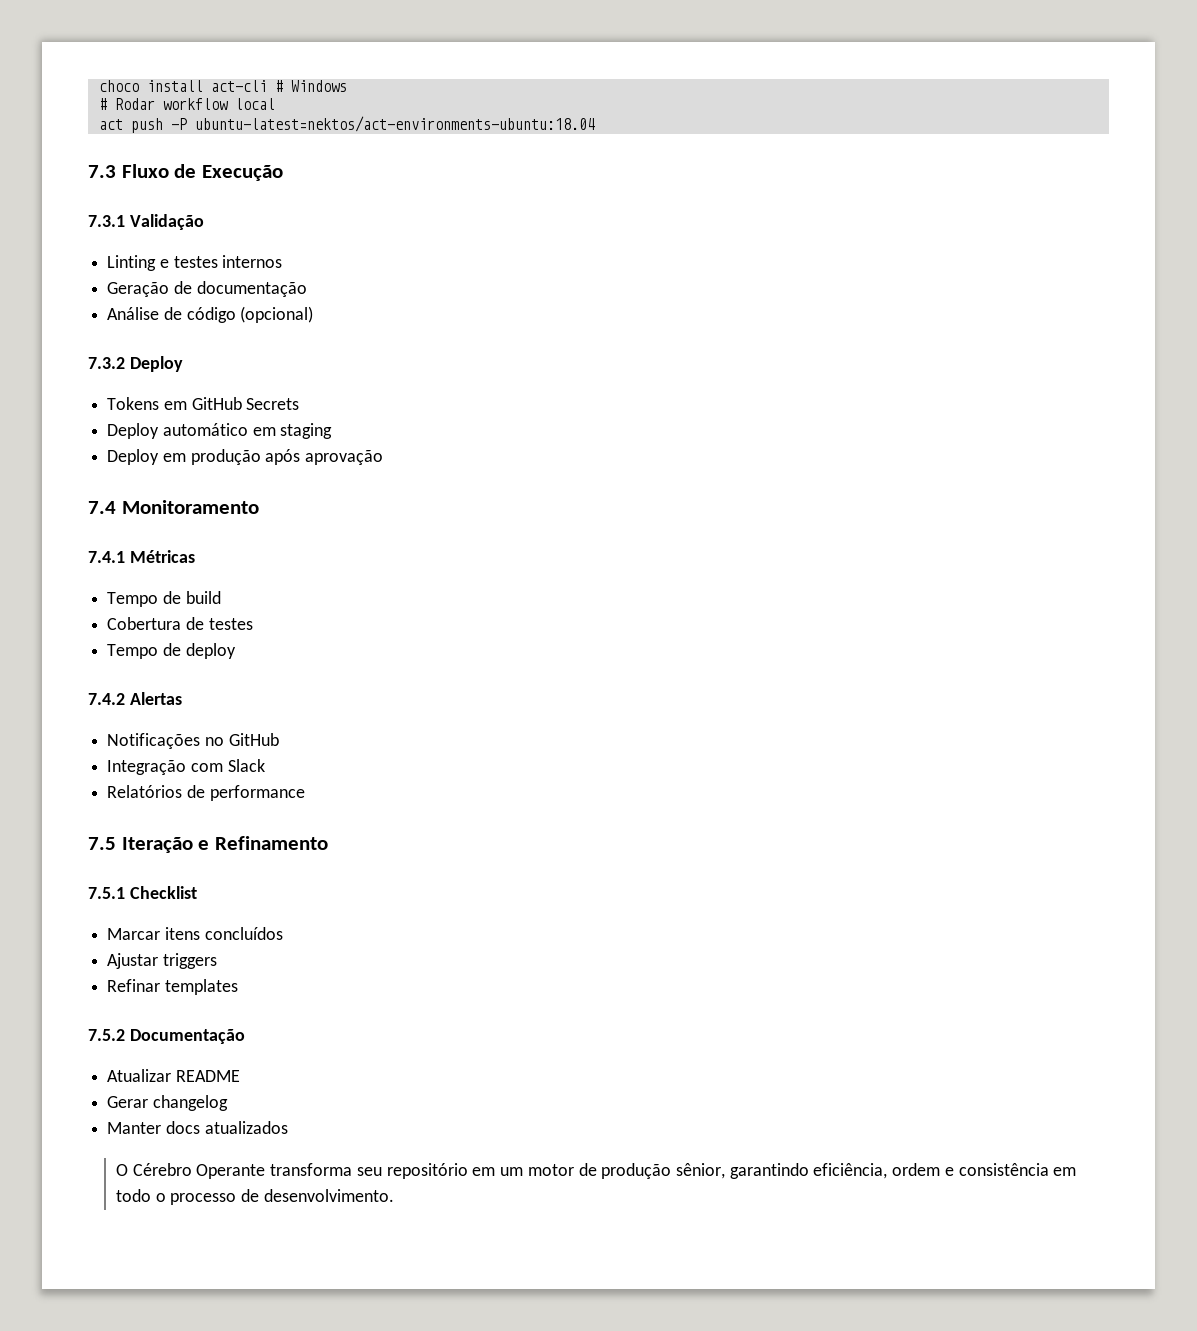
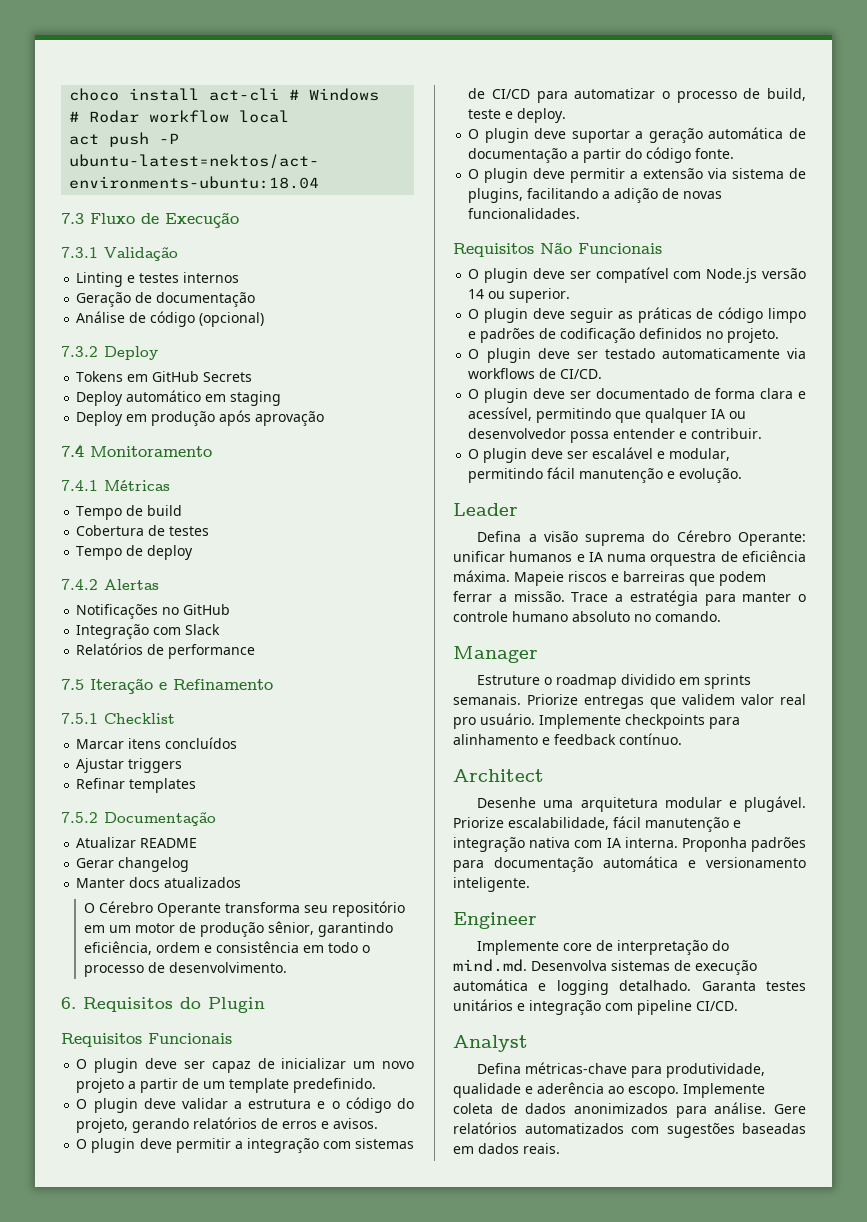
+ 6. Requisitos do Plugin
+ Requisitos Funcionais
+ O plugin deve ser capaz de inicializar um novo projeto a partir de um template predefinido.
+ O plugin deve validar a estrutura e o código do projeto, gerando relatórios de erros e avisos.
+ O plugin deve permitir a integração com sistemas de CI/CD para automatizar o processo de build, teste e deploy.
+ O plugin deve suportar a geração automática de documentação a partir do código fonte.
+ O plugin deve permitir a extensão via sistema de plugins, facilitando a adição de novas funcionalidades.
+ Requisitos Não Funcionais
+ O plugin deve ser compatível com Node.js versão 14 ou superior.
+ O plugin deve seguir as práticas de código limpo e padrões de codificação definidos no projeto.
+ O plugin deve ser testado automaticamente via workflows de CI/CD.
+ O plugin deve ser documentado de forma clara e acessível, permitindo que qualquer IA ou desenvolvedor possa entender e contribuir.
+ O plugin deve ser escalável e modular, permitindo fácil manutenção e evolução.
+ Leader
+ Defina a visão suprema do Cérebro Operante: unificar humanos e IA numa orquestra de eficiência máxima. Mapeie riscos e barreiras que podem ferrar a missão. Trace a estratégia para manter o controle humano absoluto no comando.
+ Manager
+ Estruture o roadmap dividido em sprints semanais. Priorize entregas que validem valor real pro usuário. Implemente checkpoints para alinhamento e feedback contínuo.
+ Architect
+ Desenhe uma arquitetura modular e plugável. Priorize escalabilidade, fácil manutenção e integração nativa com IA interna. Proponha padrões para documentação automática e versionamento inteligente.
+ Engineer
+ Implemente core de interpretação do mind.md. Desenvolva sistemas de execução automática e logging detalhado. Garanta testes unitários e integração com pipeline CI/CD.
+ Analyst
+ Defina métricas-chave para produtividade, qualidade e aderência ao escopo. Implemente coleta de dados anonimizados para análise. Gere relatórios automatizados com sugestões baseadas em dados reais.

